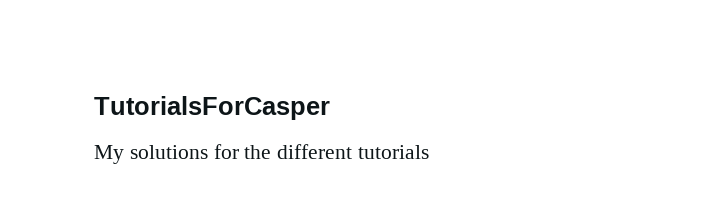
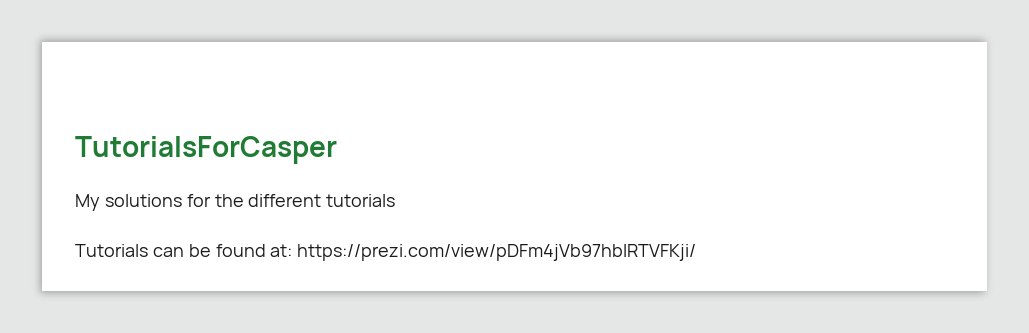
+ Tutorials can be found at: https://prezi.com/view/pDFm4jVb97hbIRTVFKji/

